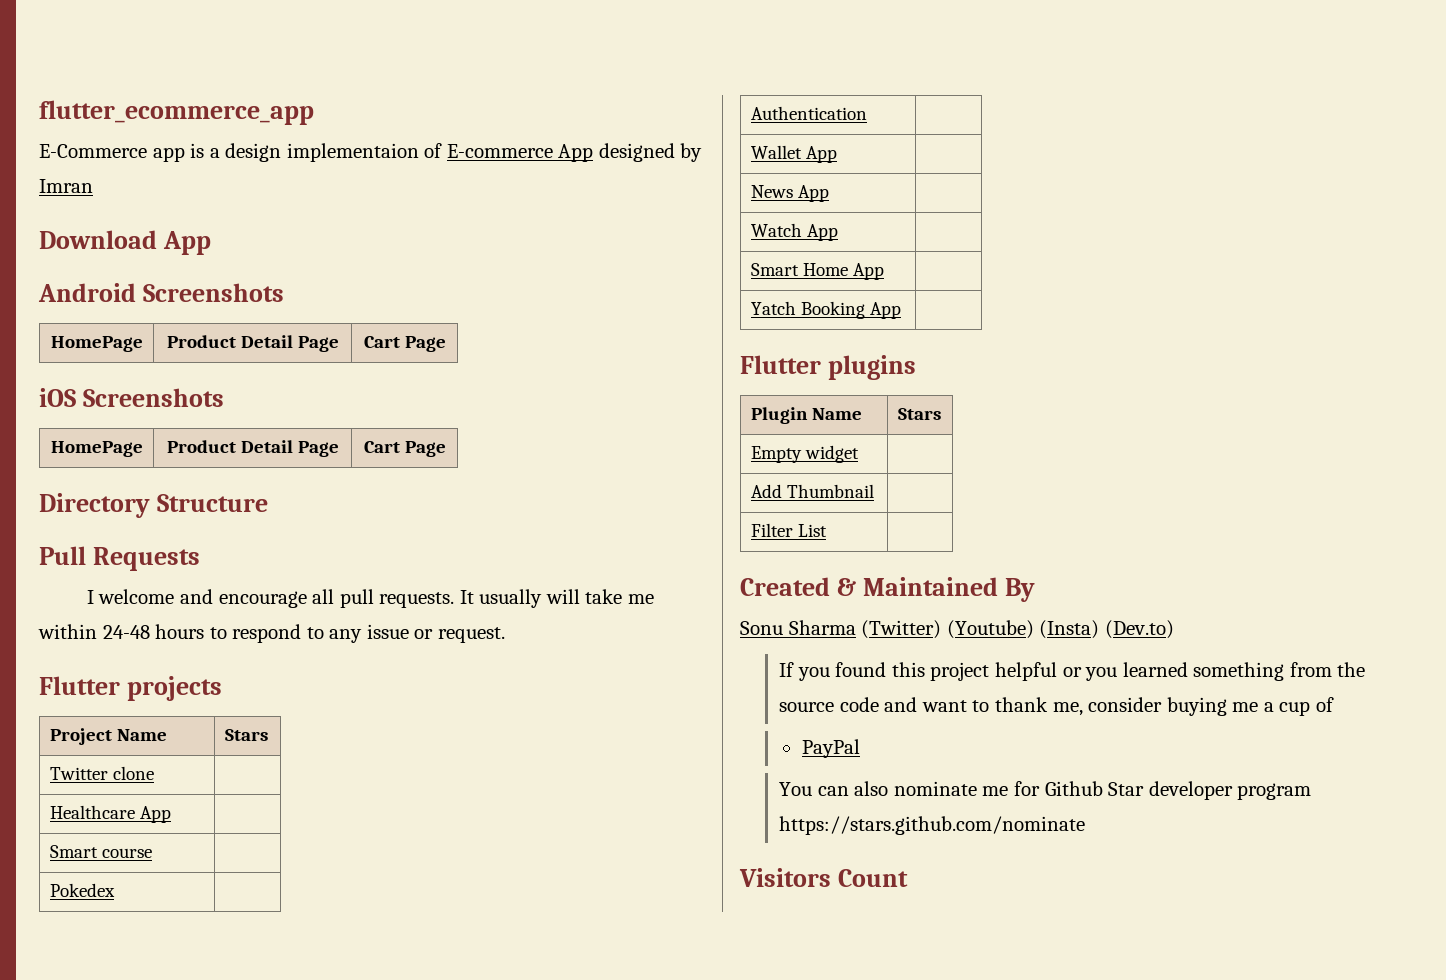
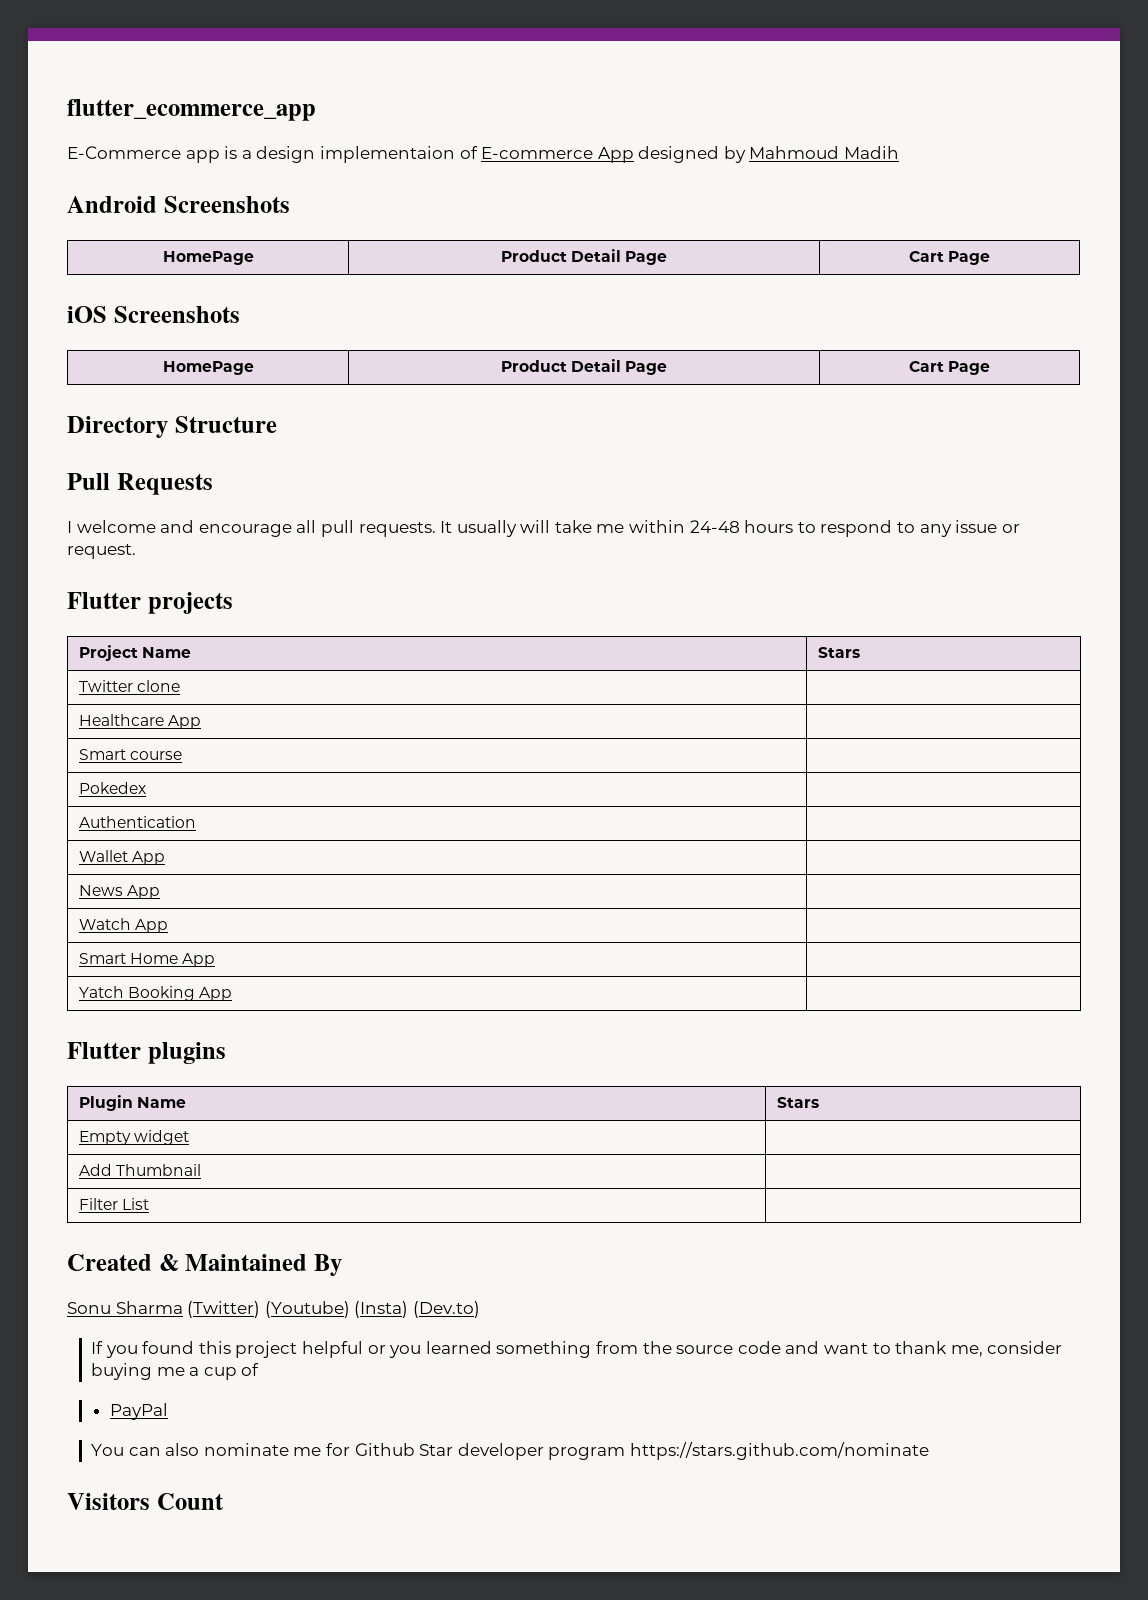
- E-Commerce app is a design implementaion of E-commerce App designed by Imran
- Download App
+ E-Commerce app is a design implementaion of E-commerce App designed by Mahmoud Madih

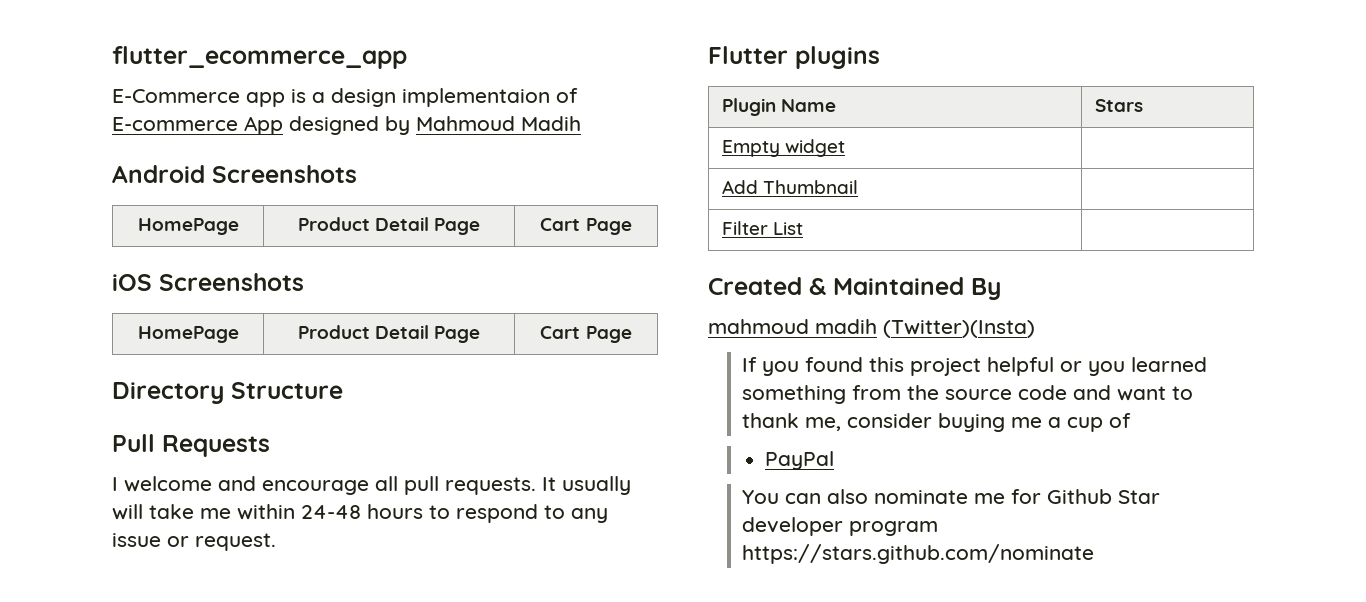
- Flutter projects
- Project Name | Stars
- Twitter clone |
- Healthcare App |
- Smart course |
- Pokedex |
- Authentication |
- Wallet App |
- News App |
- Watch App |
- Smart Home App |
- Yatch Booking App |
- Sonu Sharma (Twitter) (Youtube) (Insta) (Dev.to)
+ mahmoud madih (Twitter)(Insta)
- Visitors Count

